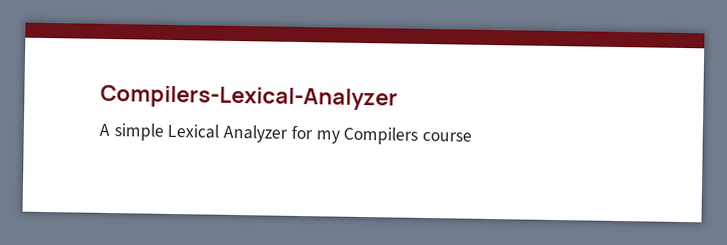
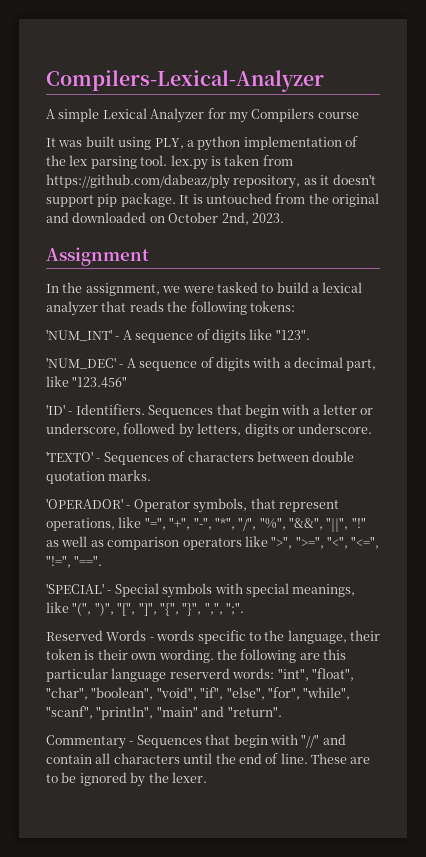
+ It was built using PLY, a python implementation of the lex parsing tool. lex.py is taken from https://github.com/dabeaz/ply repository, as it doesn't support pip package. It is untouched from the original and downloaded on October 2nd, 2023.
+ Assignment
+ In the assignment, we were tasked to build a lexical analyzer that reads the following tokens:
+ 'NUM_INT' - A sequence of digits like "123".
+ 'NUM_DEC' - A sequence of digits with a decimal part, like "123.456"
+ 'ID' - Identifiers. Sequences that begin with a letter or underscore, followed by letters, digits or underscore.
+ 'TEXTO' - Sequences of characters between double quotation marks.
+ 'OPERADOR' - Operator symbols, that represent operations, like "=", "+", "-", "*", "/", "%", "&&", "||", "!" as well as comparison operators like ">", ">=", "<", "<=", "!=", "==".
+ 'SPECIAL' - Special symbols with special meanings, like "(", ")", "[", "]", "{", "}", ",", ";".
+ Reserved Words - words specific to the language, their token is their own wording. the following are this particular language reserverd words: "int", "float", "char", "boolean", "void", "if", "else", "for", "while", "scanf", "println", "main" and "return".
+ Commentary - Sequences that begin with "//" and contain all characters until the end of line. These are to be ignored by the lexer.

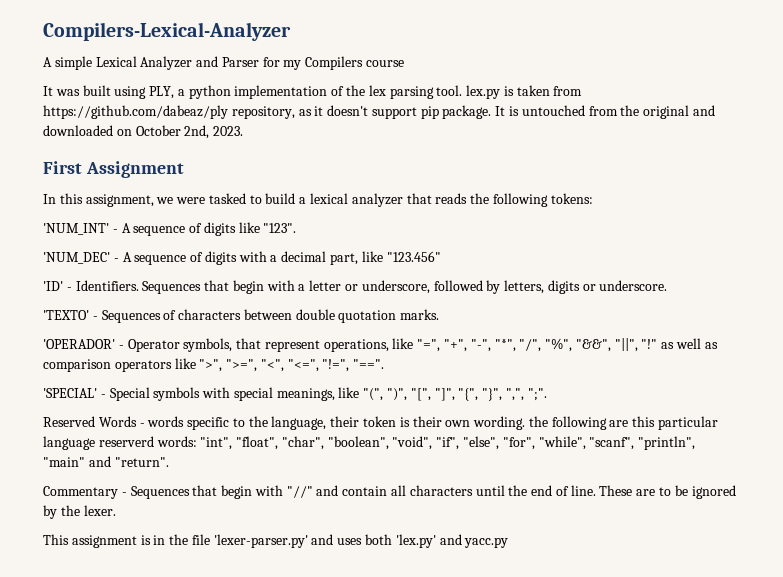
- A simple Lexical Analyzer for my Compilers course
+ A simple Lexical Analyzer and Parser for my Compilers course
- Assignment
+ First Assignment
- In the assignment, we were tasked to build a lexical analyzer that reads the following tokens:
+ In this assignment, we were tasked to build a lexical analyzer that reads the following tokens:
+ This assignment is in the file 'lexer-parser.py' and uses both 'lex.py' and yacc.py

